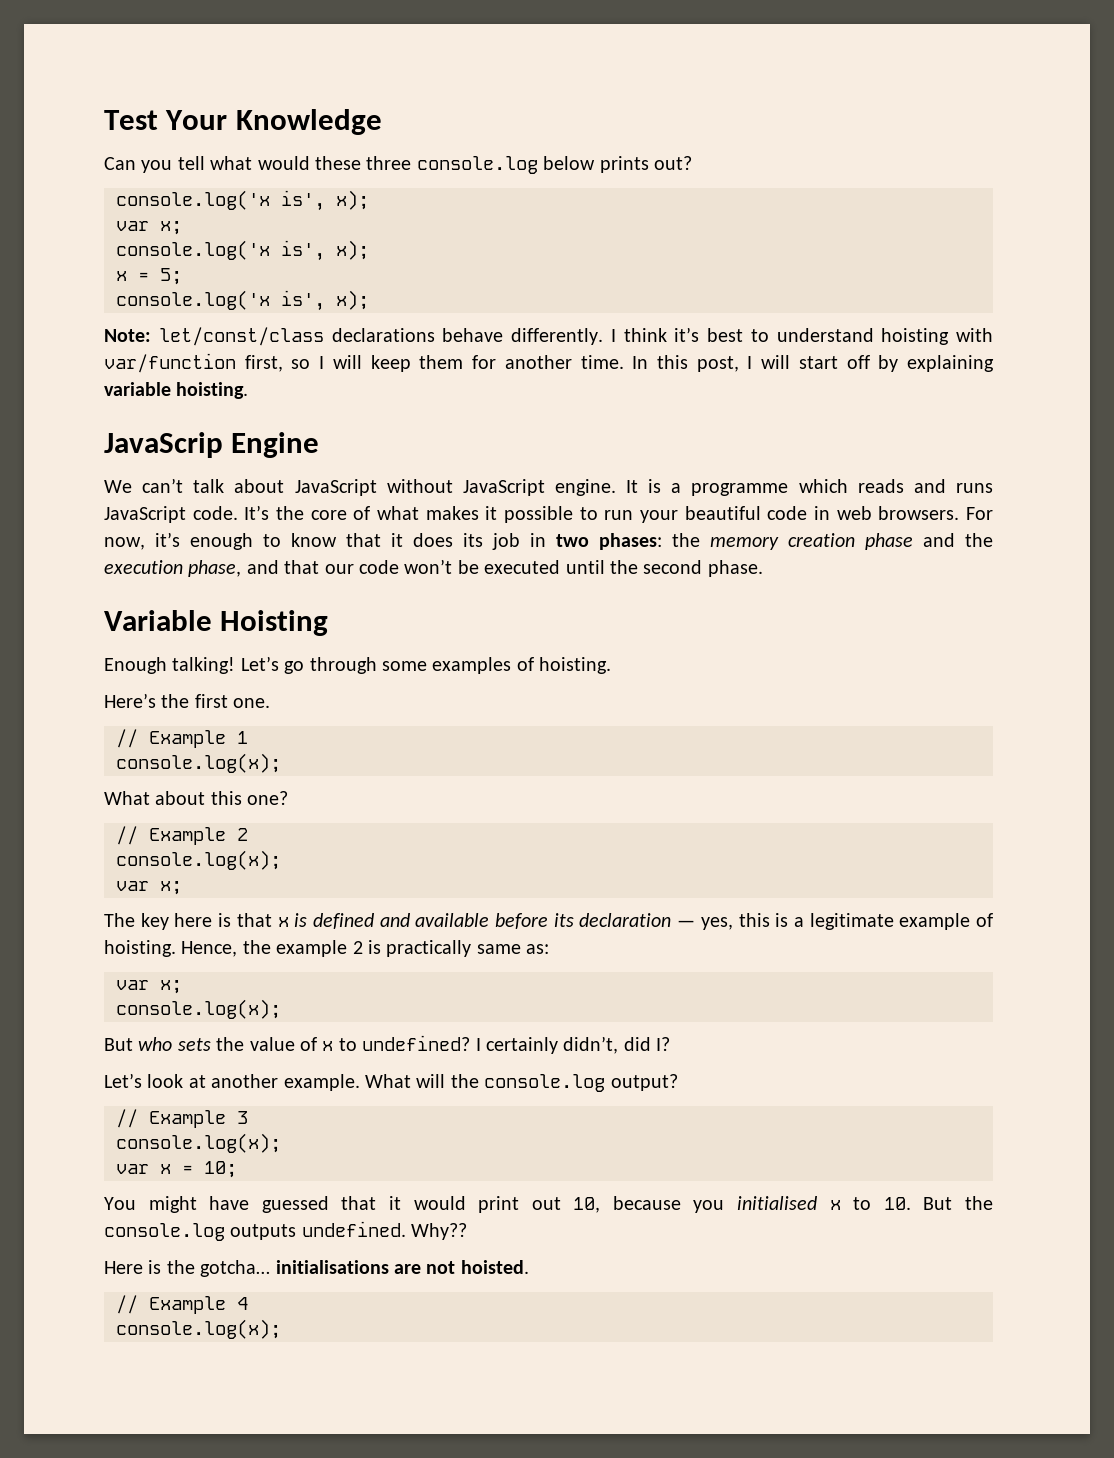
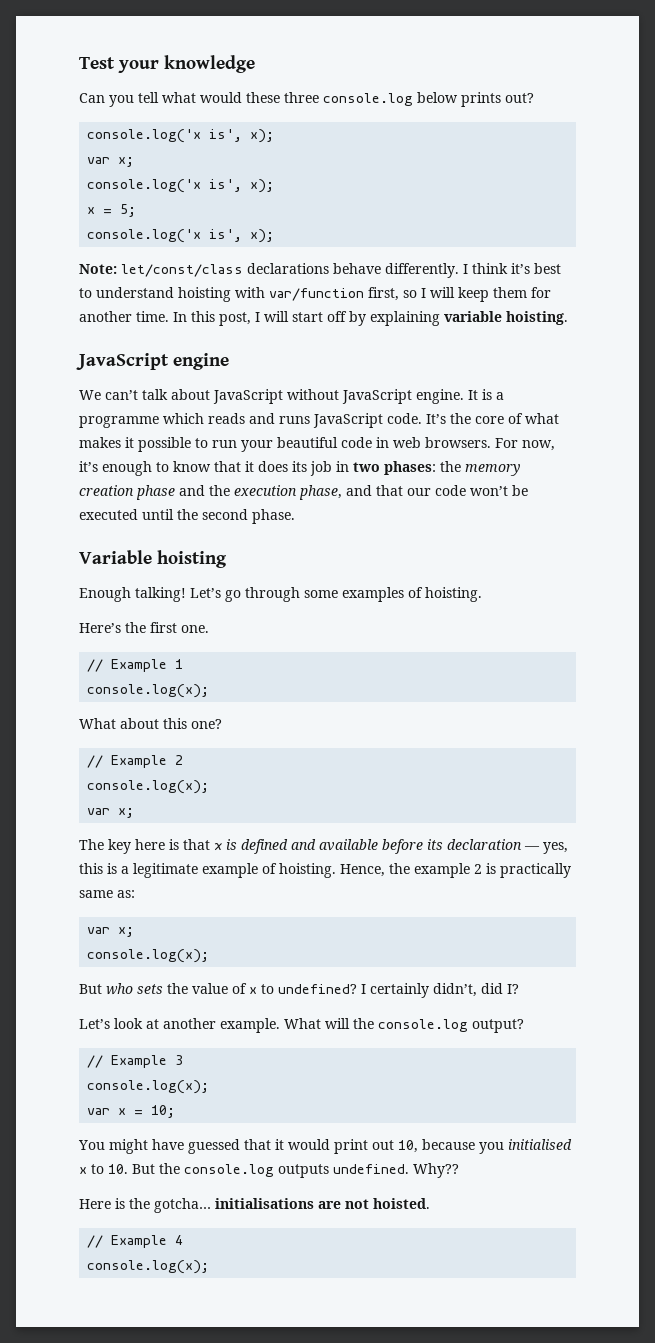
- Test Your Knowledge
+ Test your knowledge
- JavaScrip Engine
+ JavaScript engine
- Variable Hoisting
+ Variable hoisting

